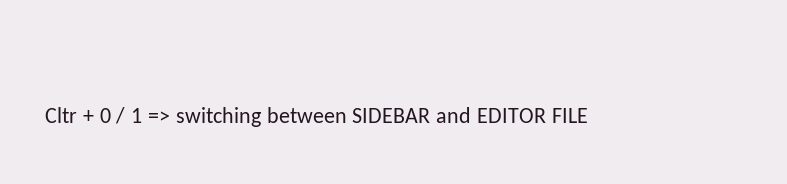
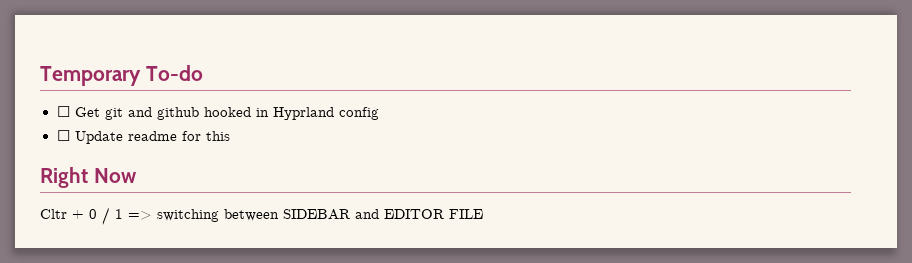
+ Temporary To-do
+ ☐ Get git and github hooked in Hyprland config
+ ☐ Update readme for this
+ Right Now

